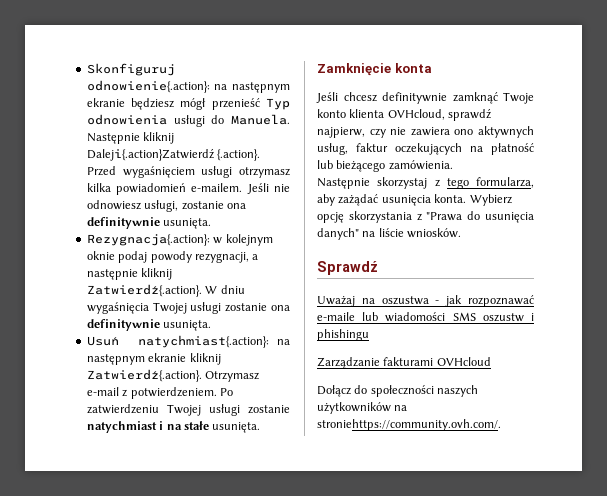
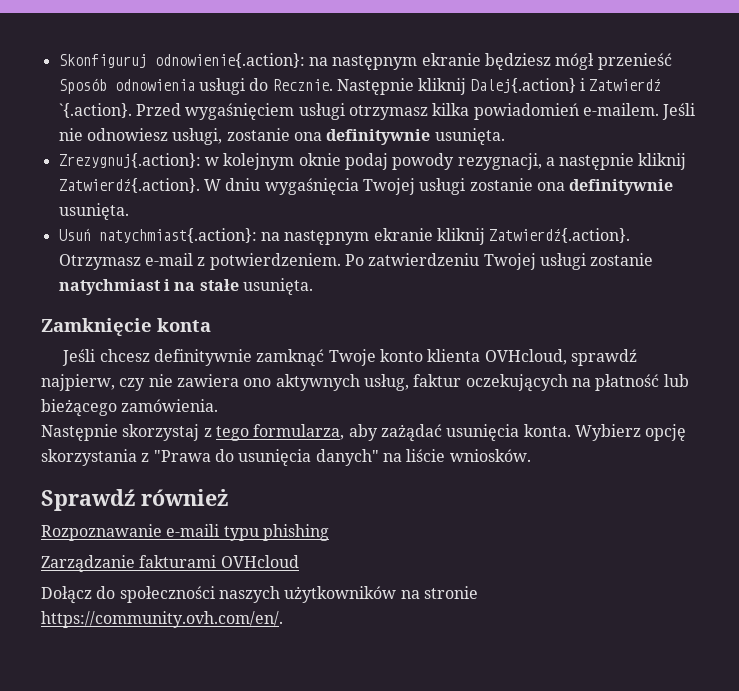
- Skonfiguruj odnowienie{.action}: na następnym ekranie będziesz mógł przenieść Typ odnowienia usługi do Manuela.
+ Skonfiguruj odnowienie{.action}: na następnym ekranie będziesz mógł przenieść Sposób odnowienia usługi do Recznie.
- Następnie kliknij Daleji{.action}Zatwierdź {.action}. Przed wygaśnięciem usługi otrzymasz kilka powiadomień e-mailem.
+ Następnie kliknij Dalej{.action} i Zatwierdź `{.action}. Przed wygaśnięciem usługi otrzymasz kilka powiadomień e-mailem.
- Rezygnacja{.action}: w kolejnym oknie podaj powody rezygnacji, a następnie kliknij Zatwierdź{.action}. W dniu wygaśnięcia Twojej usługi zostanie ona definitywnie usunięta.
+ Zrezygnuj{.action}: w kolejnym oknie podaj powody rezygnacji, a następnie kliknij Zatwierdź{.action}. W dniu wygaśnięcia Twojej usługi zostanie ona definitywnie usunięta.
- Sprawdź
- Uważaj na oszustwa - jak rozpoznawać e-maile lub wiadomości SMS oszustw i phishingu
+ Sprawdź również
+ Rozpoznawanie e-maili typu phishing
- Dołącz do społeczności naszych użytkowników na stroniehttps://community.ovh.com/.
+ Dołącz do społeczności naszych użytkowników na stronie https://community.ovh.com/en/.

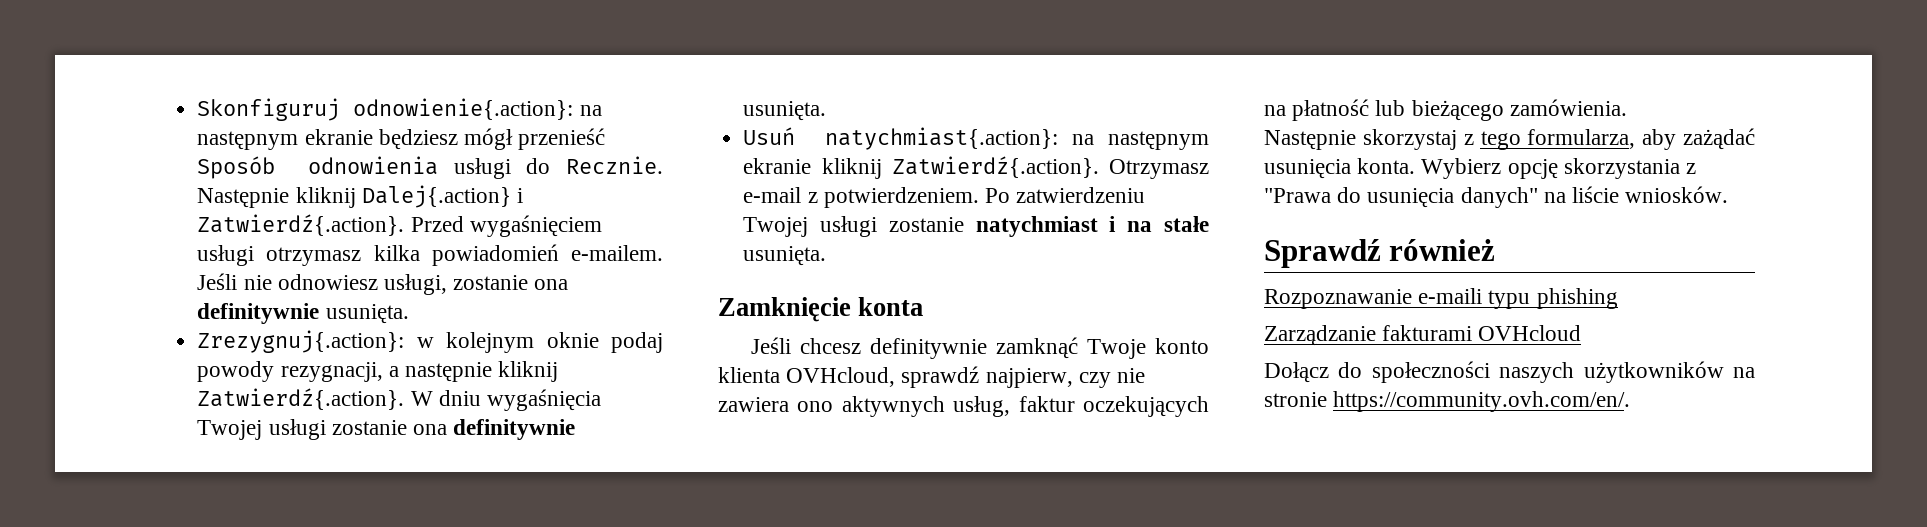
- Następnie kliknij Dalej{.action} i Zatwierdź `{.action}. Przed wygaśnięciem usługi otrzymasz kilka powiadomień e-mailem.
+ Następnie kliknij Dalej{.action} i Zatwierdź{.action}. Przed wygaśnięciem usługi otrzymasz kilka powiadomień e-mailem.

